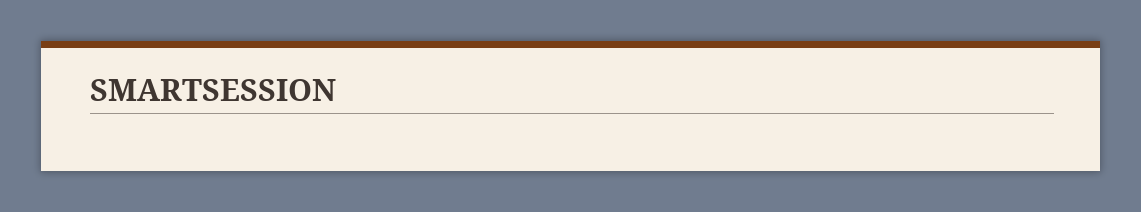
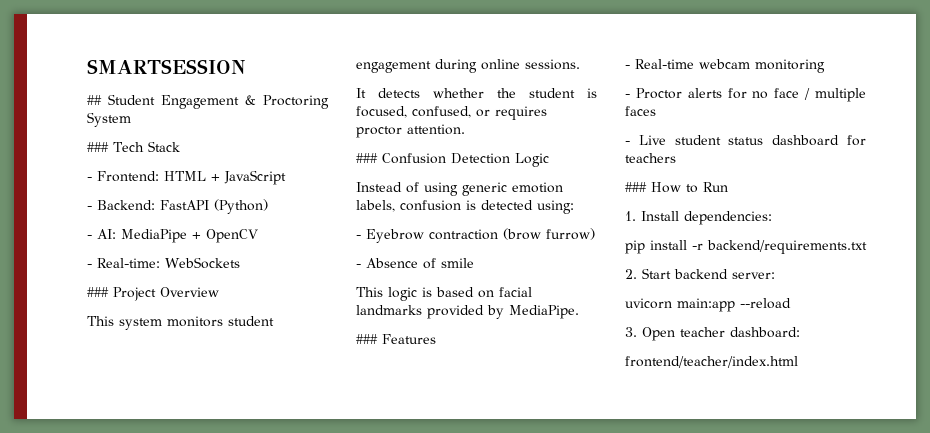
+ ## Student Engagement & Proctoring System
+ ### Tech Stack
+ - Frontend: HTML + JavaScript
+ - Backend: FastAPI (Python)
+ - AI: MediaPipe + OpenCV
+ - Real-time: WebSockets
+ ### Project Overview
+ This system monitors student engagement during online sessions.
+ It detects whether the student is focused, confused, or requires proctor attention.
+ ### Confusion Detection Logic
+ Instead of using generic emotion labels, confusion is detected using:
+ - Eyebrow contraction (brow furrow)
+ - Absence of smile
+ This logic is based on facial landmarks provided by MediaPipe.
+ ### Features
+ - Real-time webcam monitoring
+ - Proctor alerts for no face / multiple faces
+ - Live student status dashboard for teachers
+ ### How to Run
+ 1. Install dependencies:
+ pip install -r backend/requirements.txt
+ 2. Start backend server:
+ uvicorn main:app --reload
+ 3. Open teacher dashboard:
+ frontend/teacher/index.html

